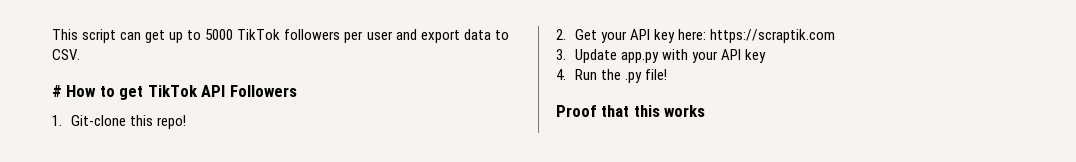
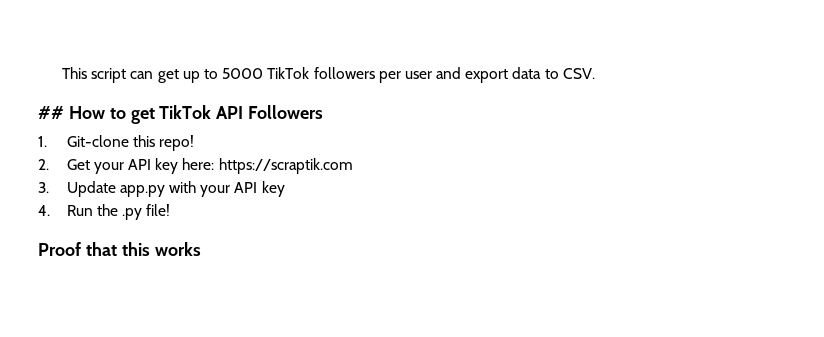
- # How to get TikTok API Followers
+ ## How to get TikTok API Followers

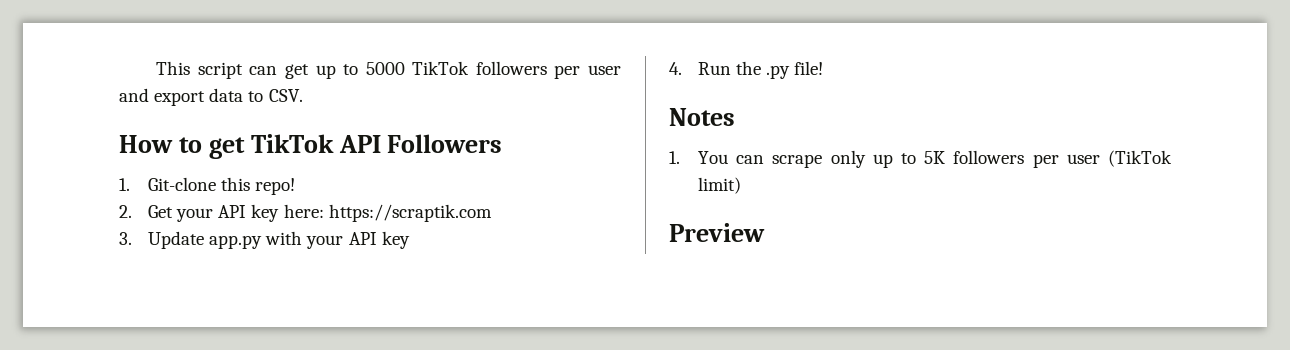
- ## How to get TikTok API Followers
+ How to get TikTok API Followers
- Proof that this works
+ Notes
+ 1. You can scrape only up to 5K followers per user (TikTok limit)
+ Preview

